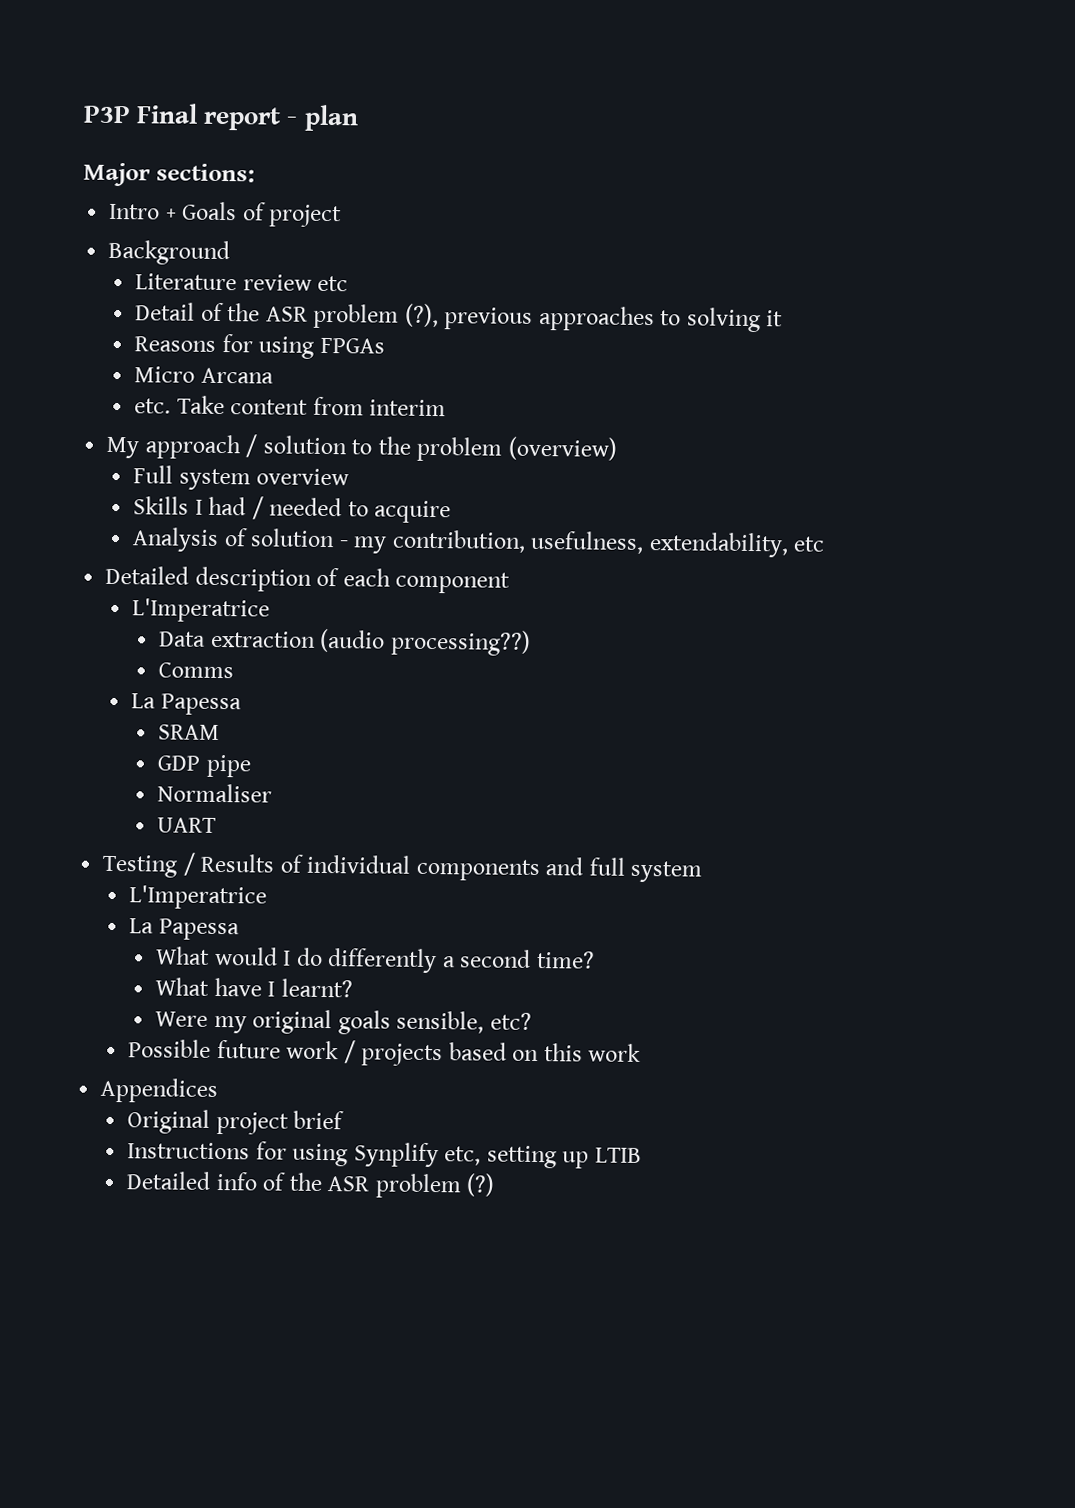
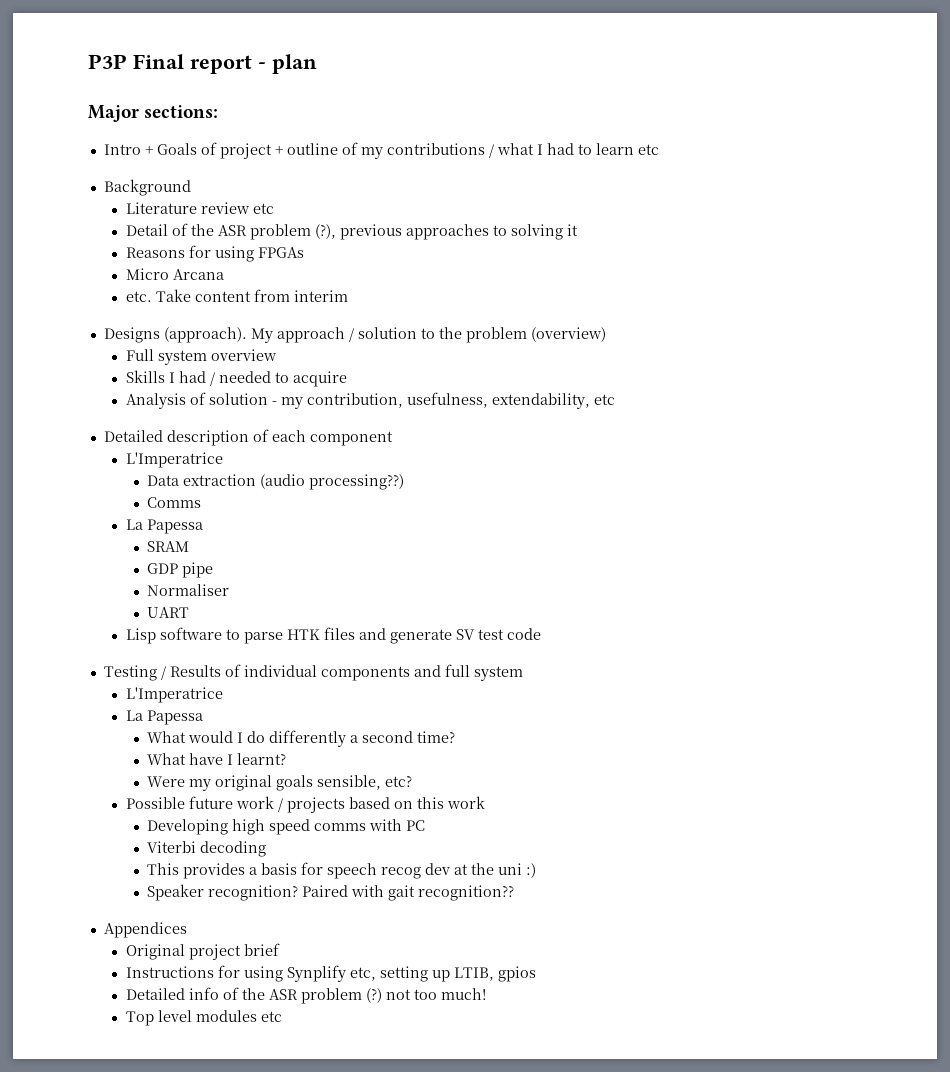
- Intro + Goals of project
+ Intro + Goals of project + outline of my contributions / what I had to learn etc
+ Designs (approach).
+ Lisp software to parse HTK files and generate SV test code
+ Developing high speed comms with PC
+ Viterbi decoding
+ This provides a basis for speech recog dev at the uni :)
+ Speaker recognition? Paired with gait recognition??
- Instructions for using Synplify etc, setting up LTIB
+ Instructions for using Synplify etc, setting up LTIB, gpios
- Detailed info of the ASR problem (?)
+ Detailed info of the ASR problem (?) not too much!
+ Top level modules etc

